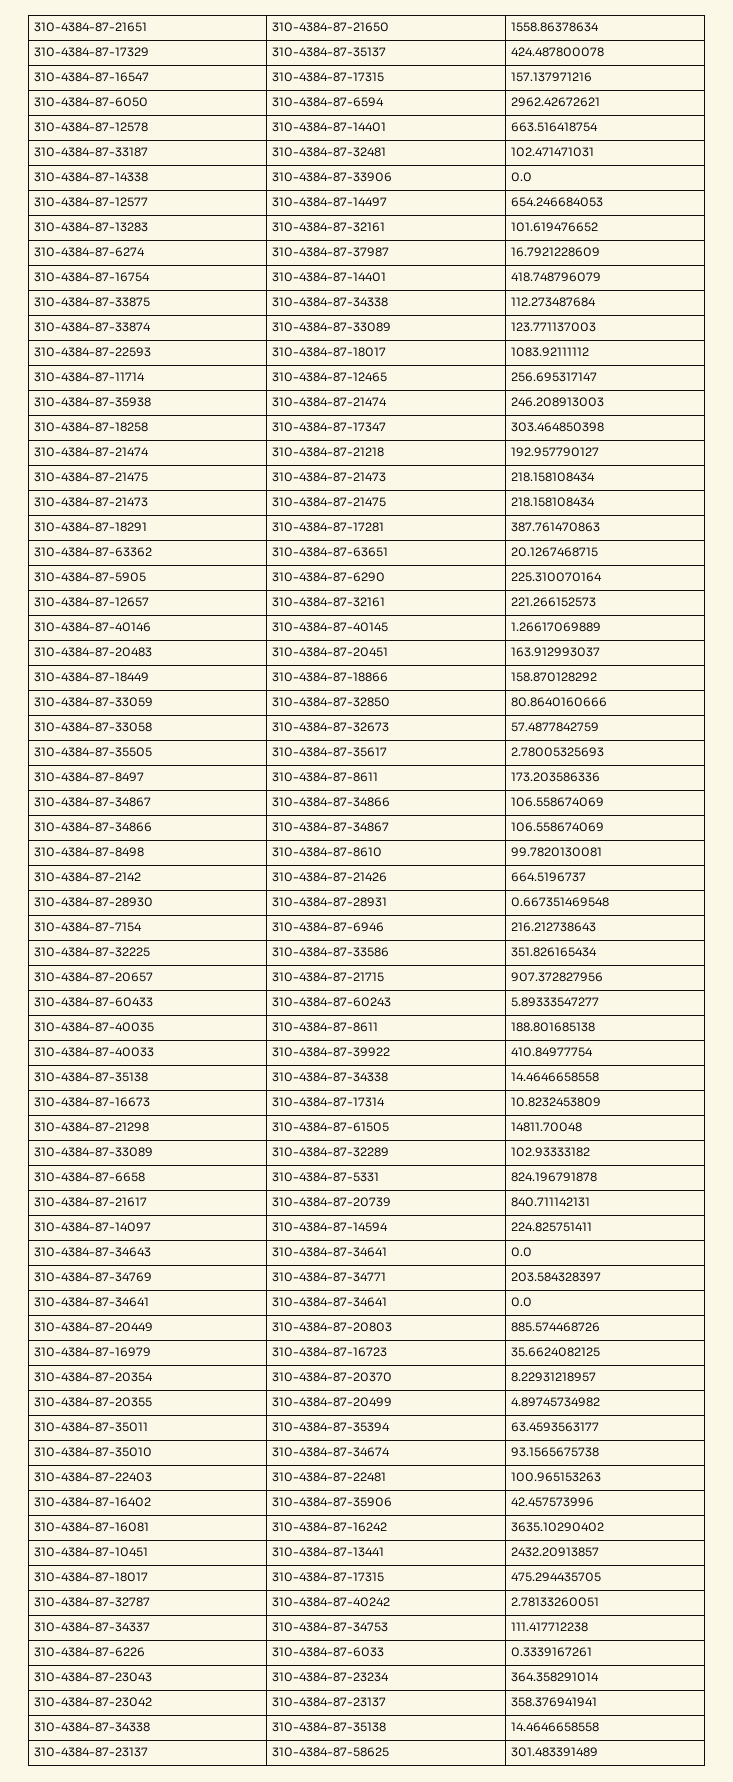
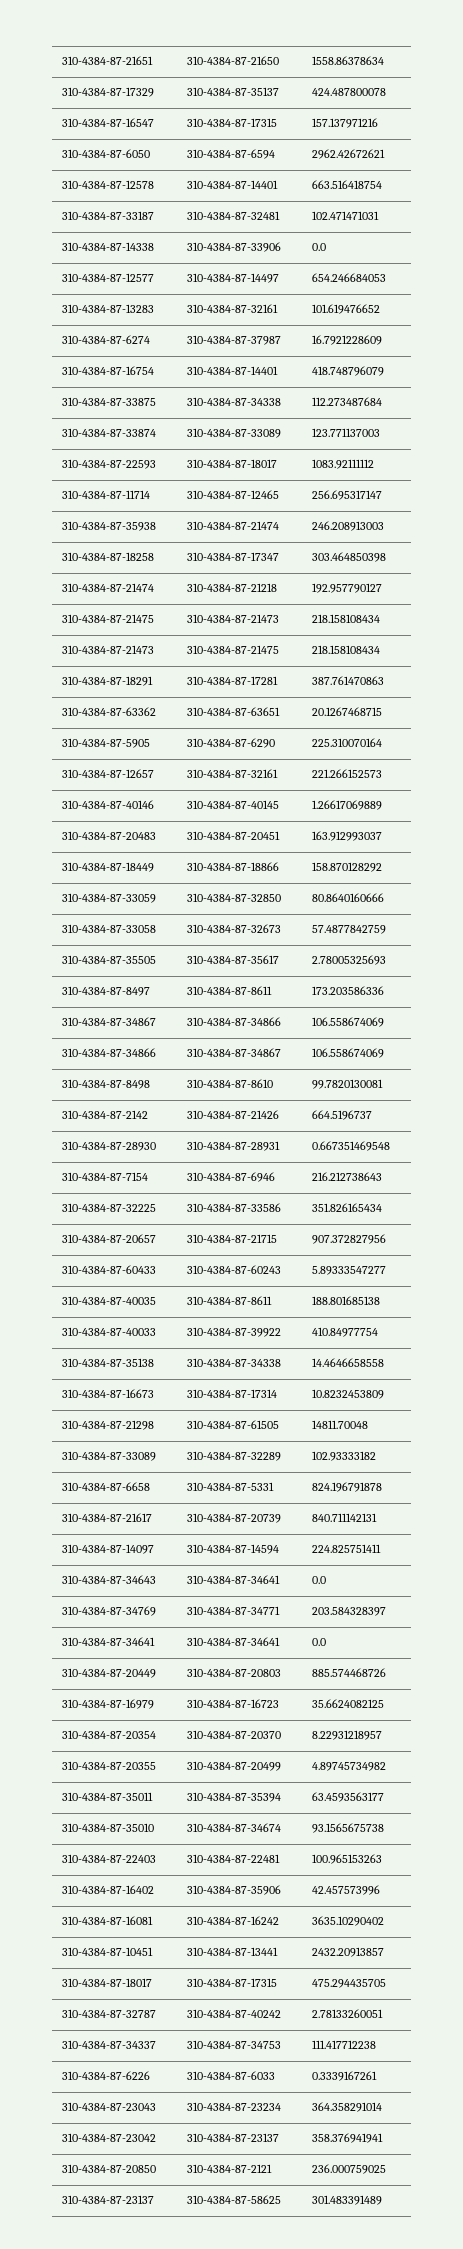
- 310-4384-87-34338 | 310-4384-87-35138 | 14.4646658558
+ 310-4384-87-20850 | 310-4384-87-2121 | 236.000759025

